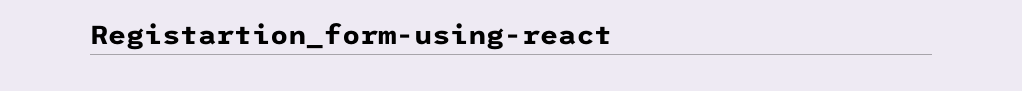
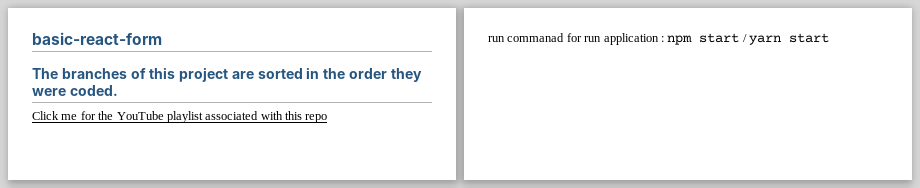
- Registartion_form-using-react
+ basic-react-form
+ The branches of this project are sorted in the order they were coded.
+ Click me for the YouTube playlist associated with this repo
+ run commanad for run application : npm start / yarn start

